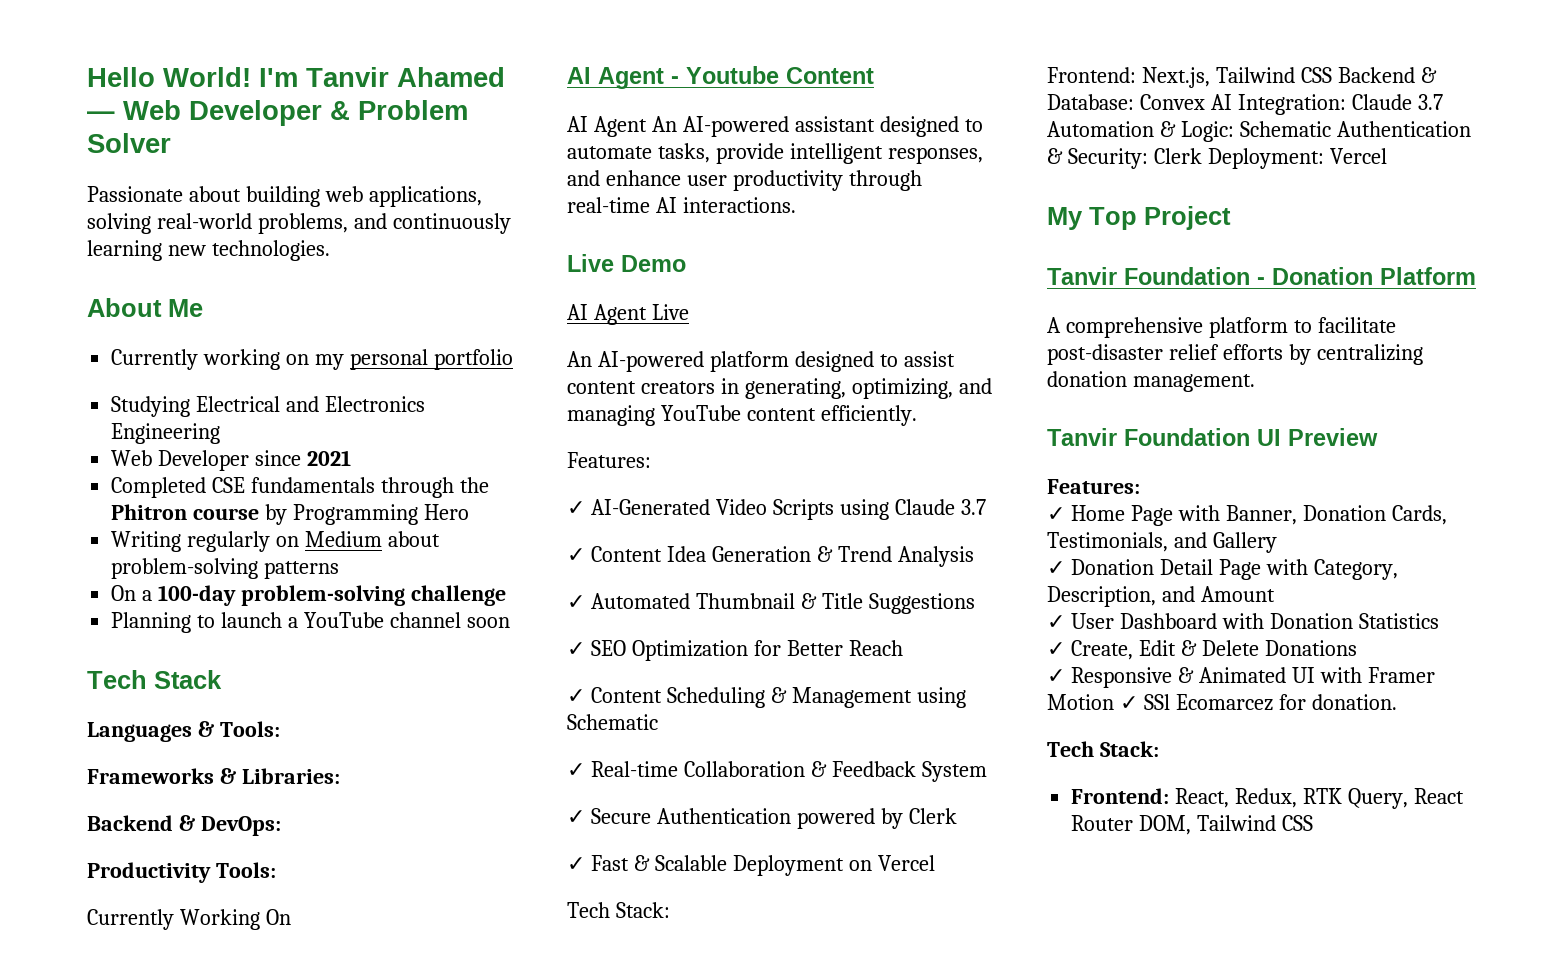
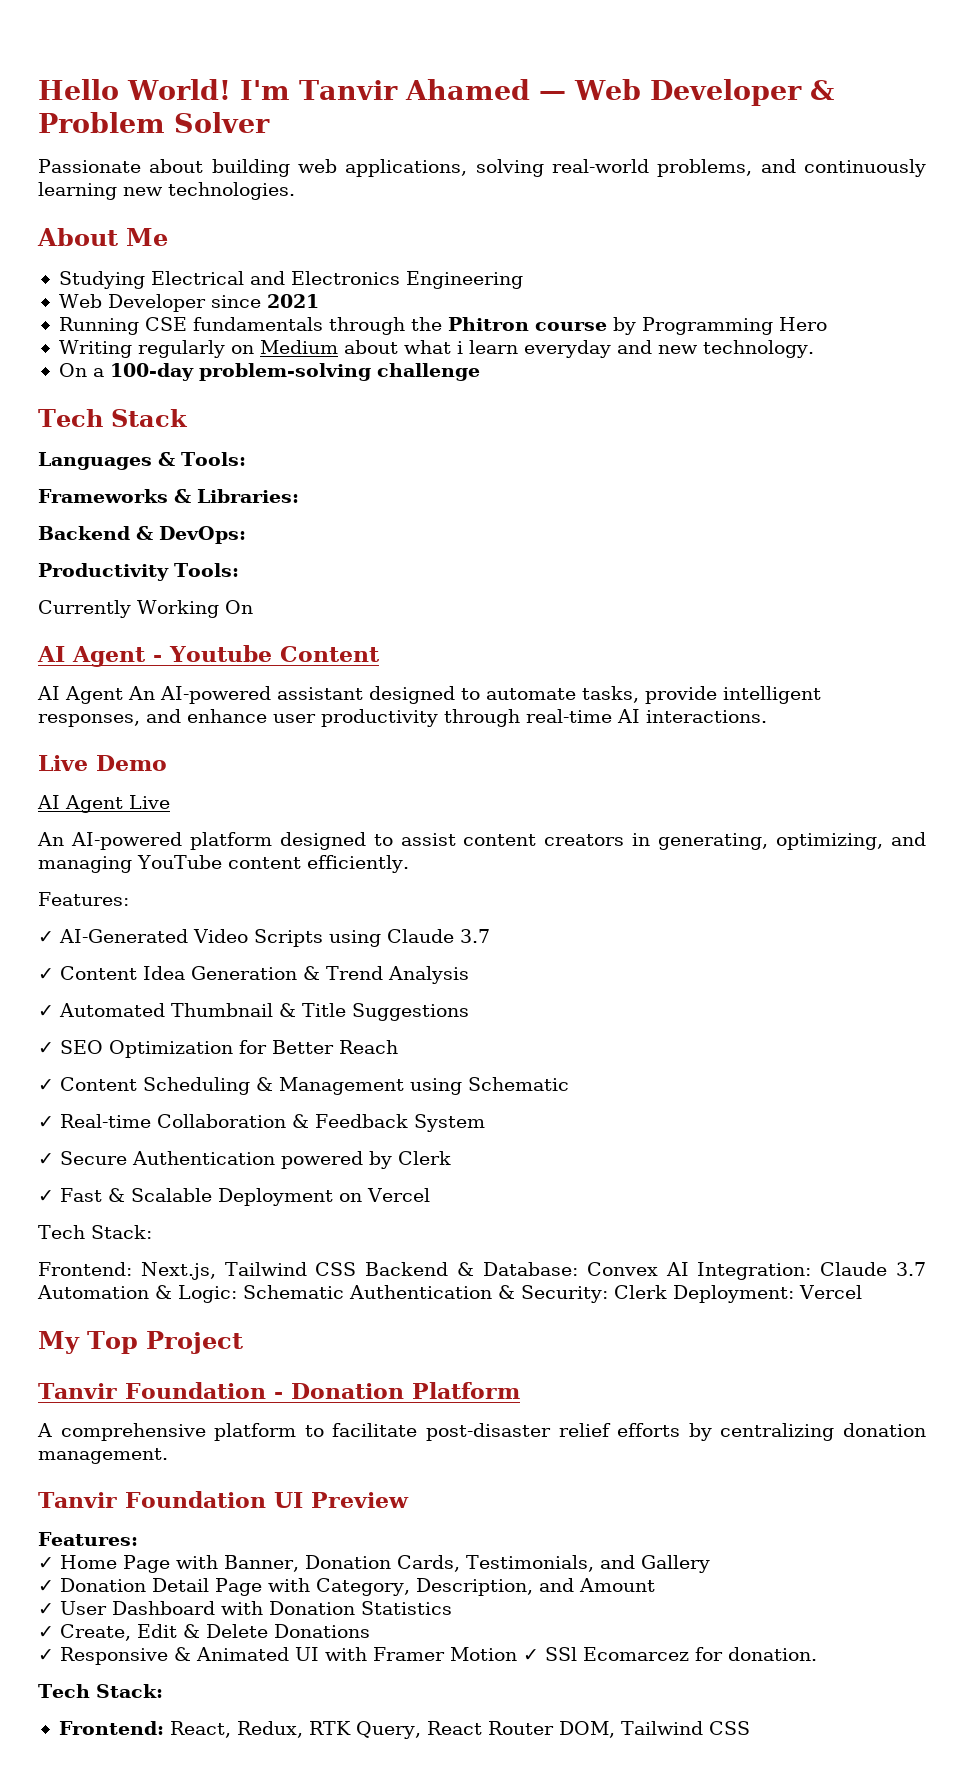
- Currently working on my personal portfolio
- Completed CSE fundamentals through the Phitron course by Programming Hero
+ Running CSE fundamentals through the Phitron course by Programming Hero
- Writing regularly on Medium about problem-solving patterns
+ Writing regularly on Medium about what i learn everyday and new technology.
- Planning to launch a YouTube channel soon

